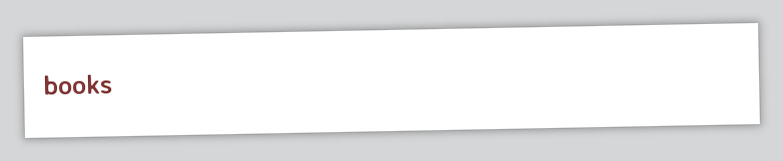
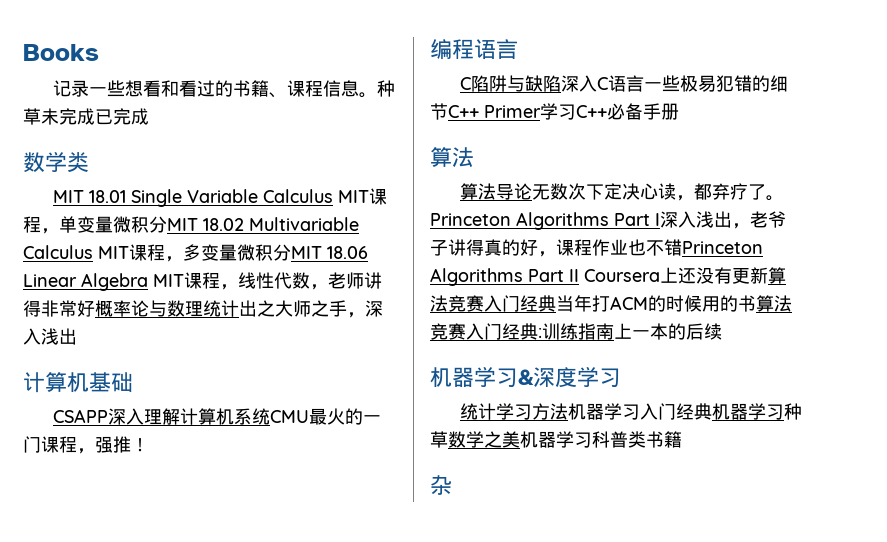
- books
+ Books
+ 记录一些想看和看过的书籍、课程信息。种草未完成已完成
+ 数学类
+ MIT 18.01 Single Variable Calculus MIT课程，单变量微积分MIT 18.02 Multivariable Calculus MIT课程，多变量微积分MIT 18.06 Linear Algebra MIT课程，线性代数，老师讲得非常好概率论与数理统计出之大师之手，深入浅出
+ 计算机基础
+ CSAPP深入理解计算机系统CMU最火的一门课程，强推！
+ 编程语言
+ C陷阱与缺陷深入C语言一些极易犯错的细节C++ Primer学习C++必备手册
+ 算法
+ 算法导论无数次下定决心读，都弃疗了。Princeton Algorithms Part I深入浅出，老爷子讲得真的好，课程作业也不错Princeton Algorithms Part II Coursera上还没有更新算法竞赛入门经典当年打ACM的时候用的书算法竞赛入门经典:训练指南上一本的后续
+ 机器学习&深度学习
+ 统计学习方法机器学习入门经典机器学习种草数学之美机器学习科普类书籍
+ 杂

